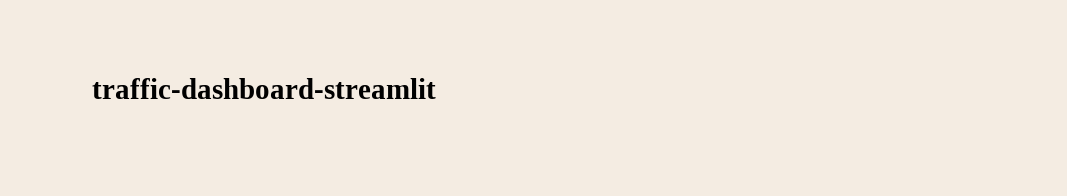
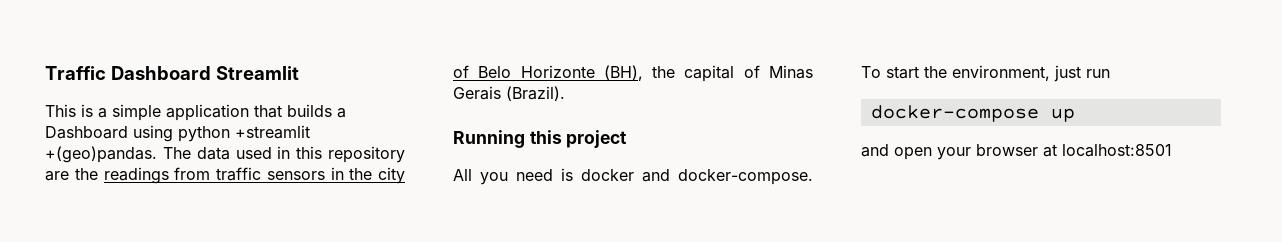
- traffic-dashboard-streamlit
+ Traffic Dashboard Streamlit
+ This is a simple application that builds a Dashboard using python +streamlit +(geo)pandas. The data used in this repository are the readings from traffic sensors in the city of Belo Horizonte (BH), the capital of Minas Gerais (Brazil).
+ Running this project
+ All you need is docker and docker-compose. To start the environment, just run
+ docker-compose up
+ and open your browser at localhost:8501

